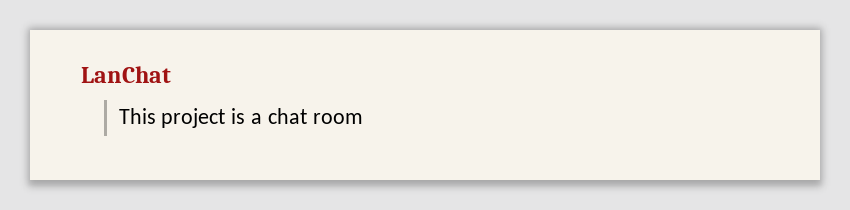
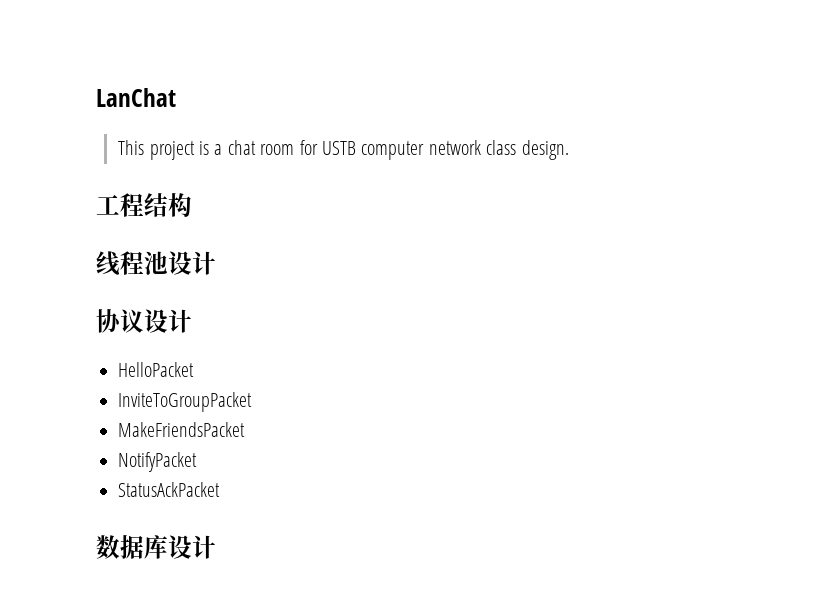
- This project is a chat room
+ This project is a chat room for USTB computer network class design.
+ 工程结构
+ 线程池设计
+ 协议设计
+ HelloPacket
+ InviteToGroupPacket
+ MakeFriendsPacket
+ NotifyPacket
+ StatusAckPacket
+ 数据库设计

